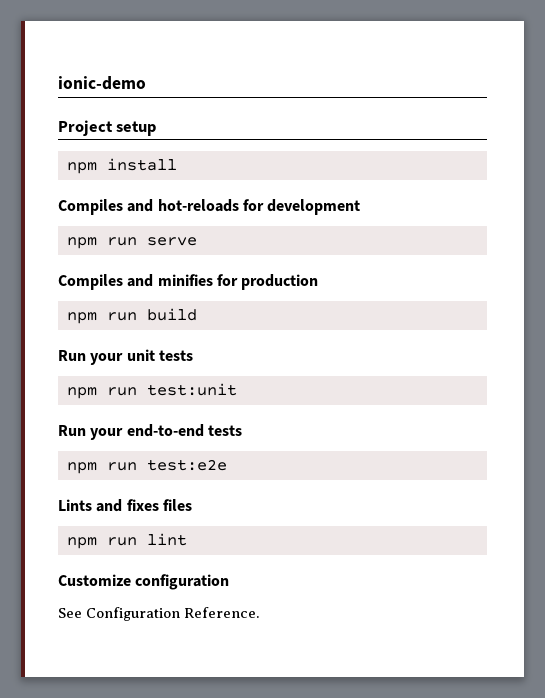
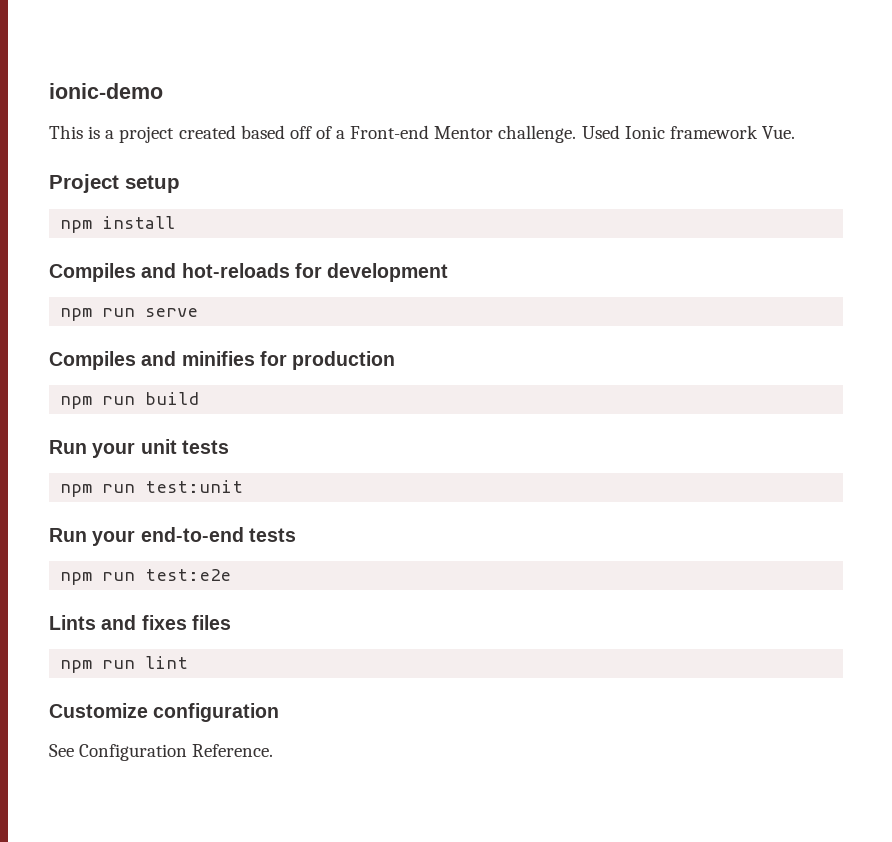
+ This is a project created based off of a Front-end Mentor challenge. Used Ionic framework Vue.

